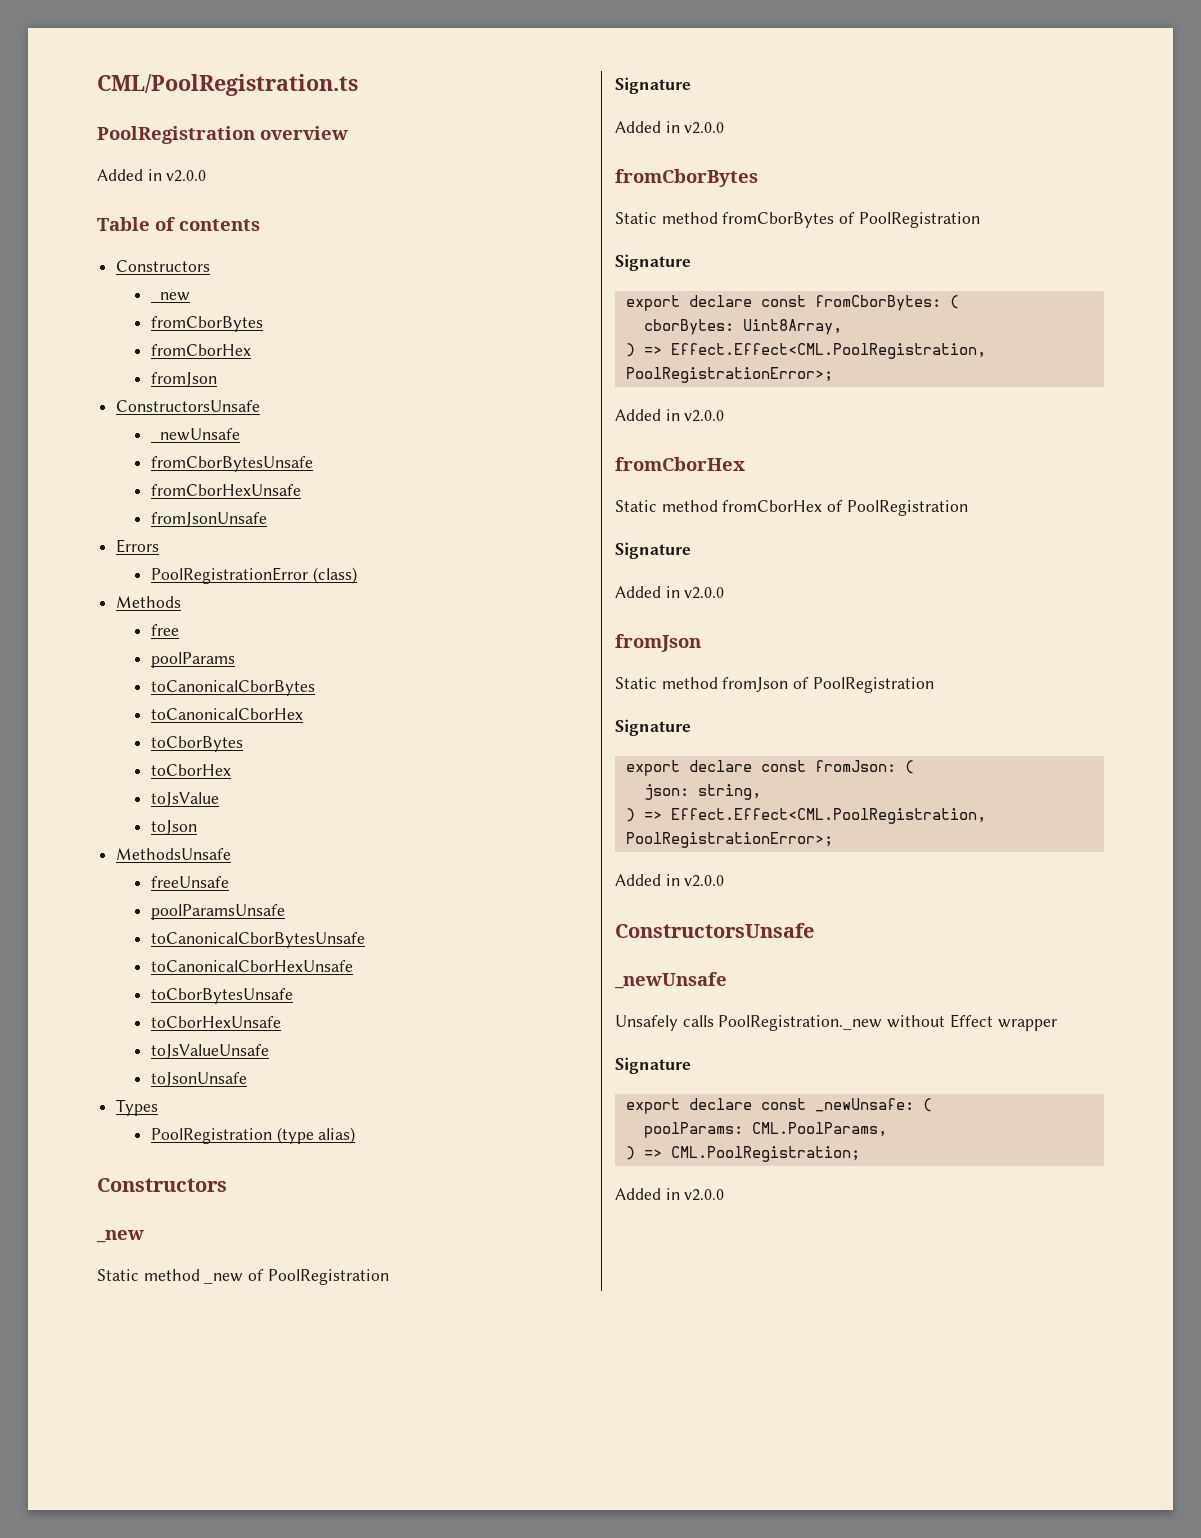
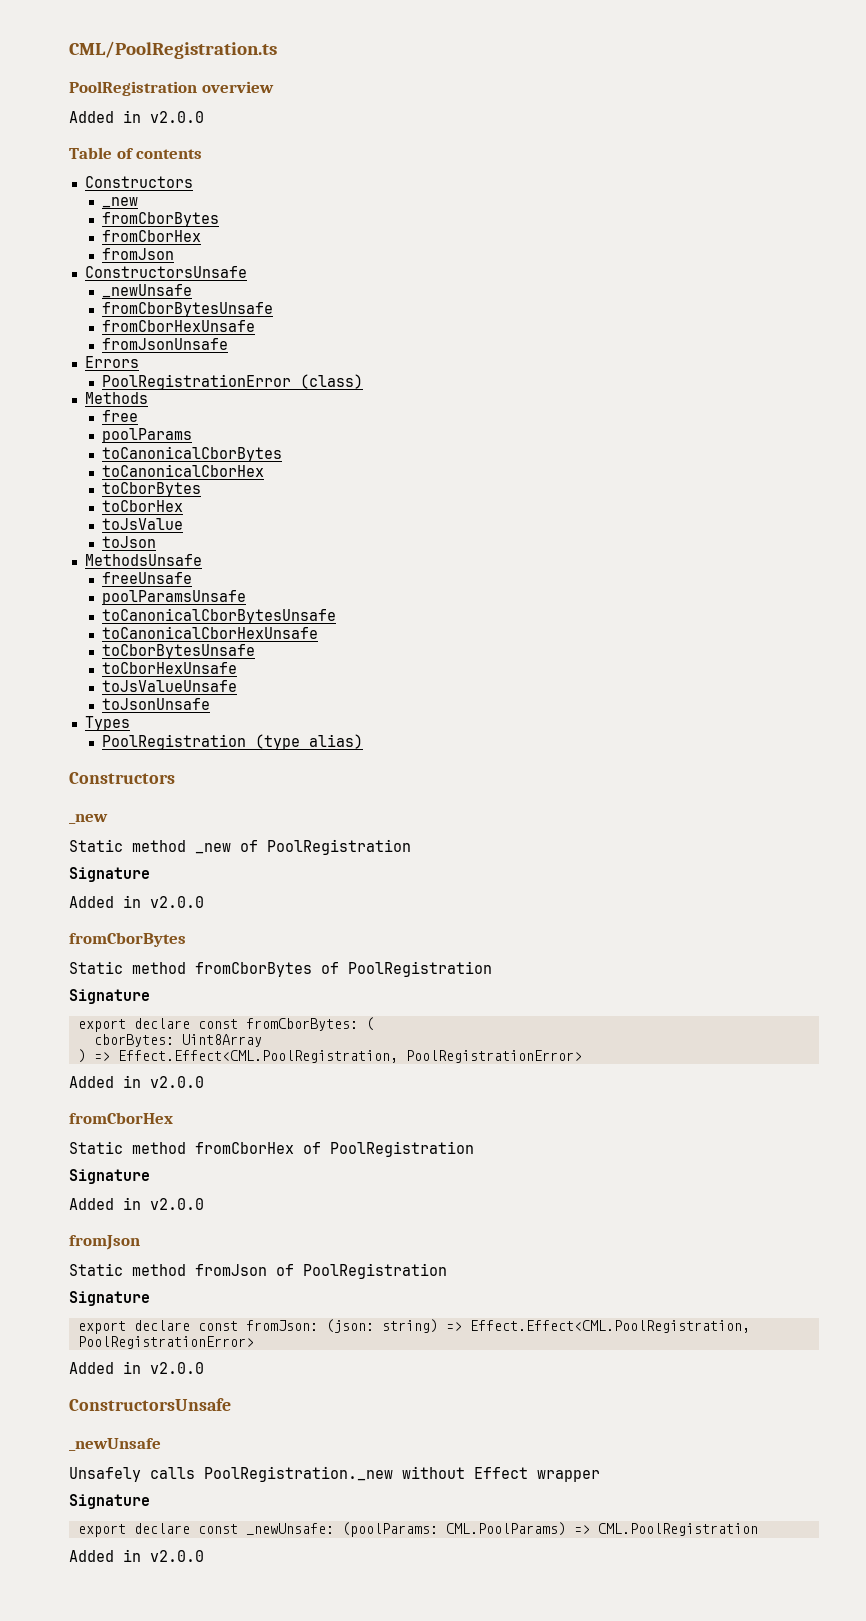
- cborBytes: Uint8Array,
- ) => Effect.Effect<CML.PoolRegistration, PoolRegistrationError>;
+ cborBytes: Uint8Array
+ ) => Effect.Effect<CML.PoolRegistration, PoolRegistrationError>
- export declare const fromJson: (
- json: string,
- ) => Effect.Effect<CML.PoolRegistration, PoolRegistrationError>;
+ export declare const fromJson: (json: string) => Effect.Effect<CML.PoolRegistration, PoolRegistrationError>
- export declare const _newUnsafe: (
- poolParams: CML.PoolParams,
- ) => CML.PoolRegistration;
+ export declare const _newUnsafe: (poolParams: CML.PoolParams) => CML.PoolRegistration

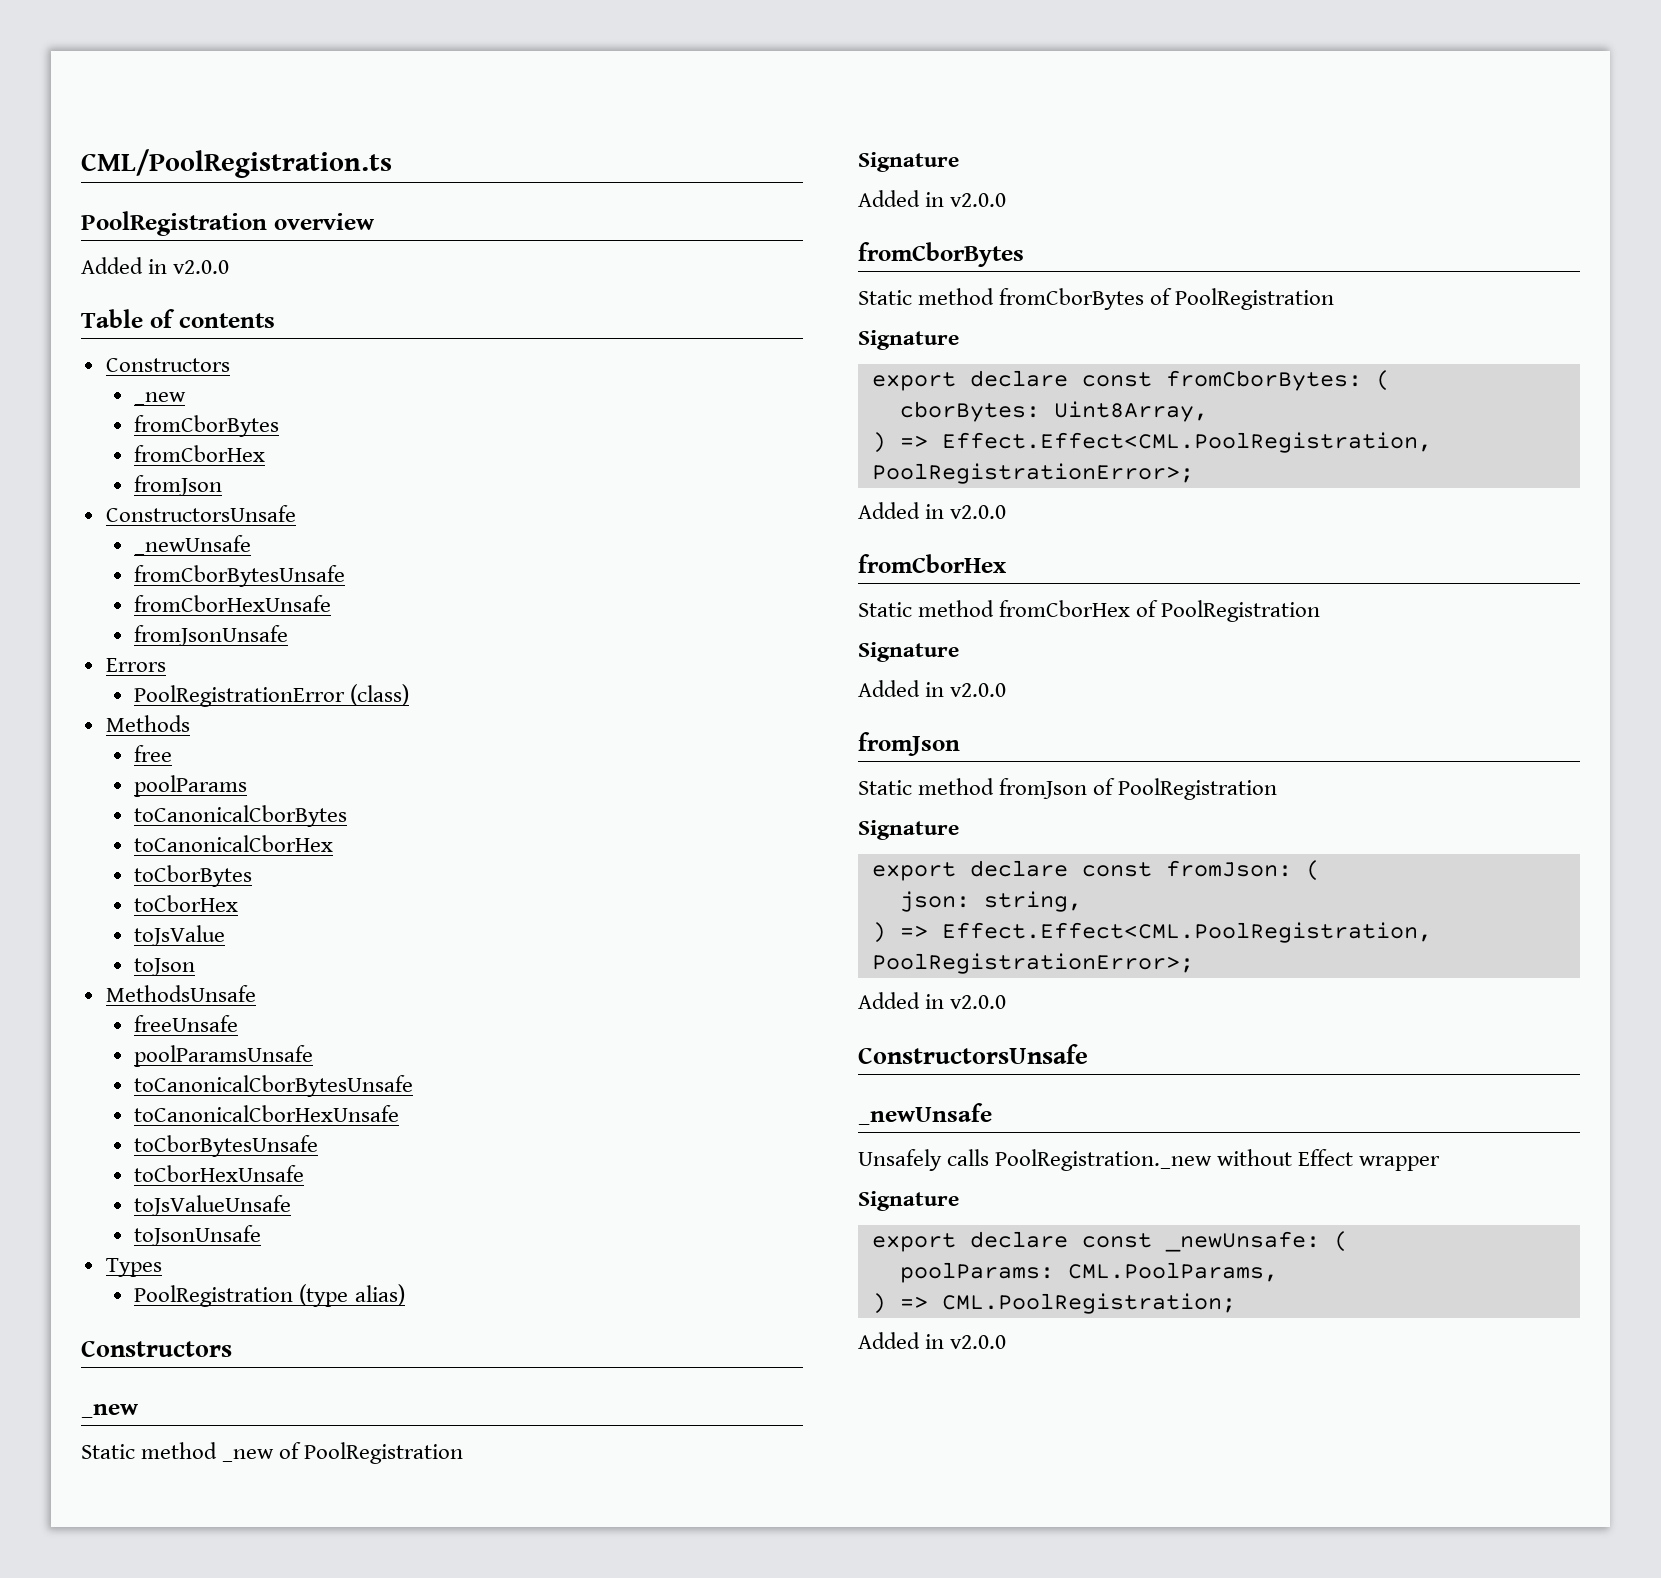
- cborBytes: Uint8Array
- ) => Effect.Effect<CML.PoolRegistration, PoolRegistrationError>
+ cborBytes: Uint8Array,
+ ) => Effect.Effect<CML.PoolRegistration, PoolRegistrationError>;
- export declare const fromJson: (json: string) => Effect.Effect<CML.PoolRegistration, PoolRegistrationError>
+ export declare const fromJson: (
+ json: string,
+ ) => Effect.Effect<CML.PoolRegistration, PoolRegistrationError>;
- export declare const _newUnsafe: (poolParams: CML.PoolParams) => CML.PoolRegistration
+ export declare const _newUnsafe: (
+ poolParams: CML.PoolParams,
+ ) => CML.PoolRegistration;

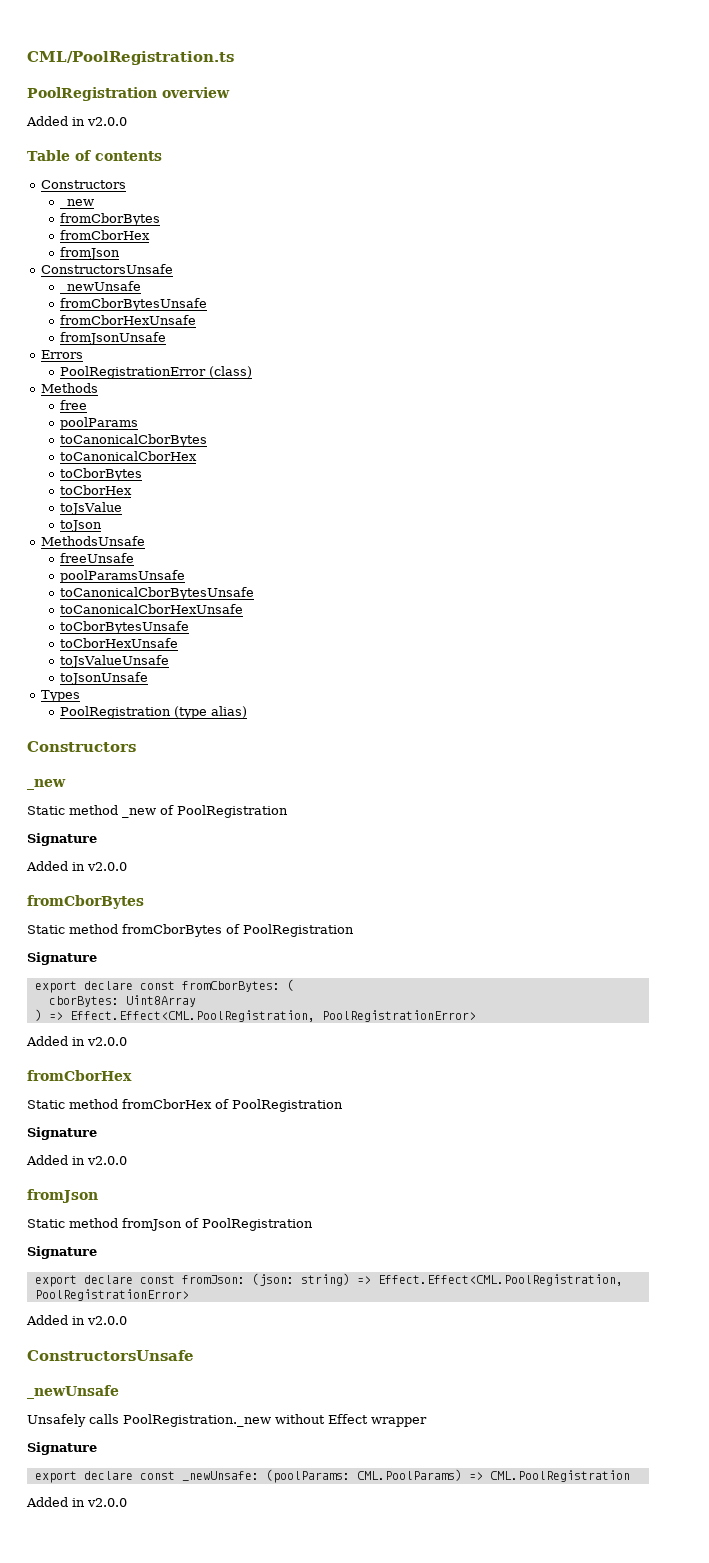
- cborBytes: Uint8Array,
- ) => Effect.Effect<CML.PoolRegistration, PoolRegistrationError>;
+ cborBytes: Uint8Array
+ ) => Effect.Effect<CML.PoolRegistration, PoolRegistrationError>
- export declare const fromJson: (
- json: string,
- ) => Effect.Effect<CML.PoolRegistration, PoolRegistrationError>;
+ export declare const fromJson: (json: string) => Effect.Effect<CML.PoolRegistration, PoolRegistrationError>
- export declare const _newUnsafe: (
- poolParams: CML.PoolParams,
- ) => CML.PoolRegistration;
+ export declare const _newUnsafe: (poolParams: CML.PoolParams) => CML.PoolRegistration

